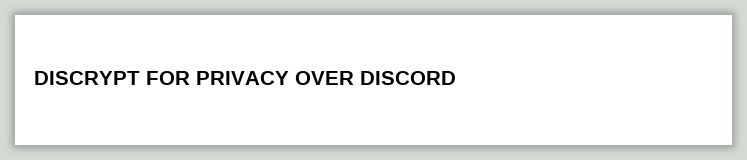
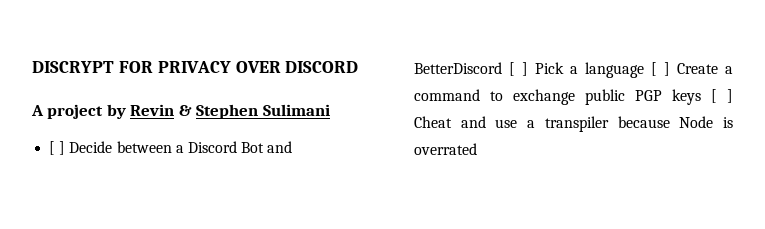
+ A project by Revin & Stephen Sulimani
+ [ ] Decide between a Discord Bot and BetterDiscord [ ] Pick a language [ ] Create a command to exchange public PGP keys [ ] Cheat and use a transpiler because Node is overrated

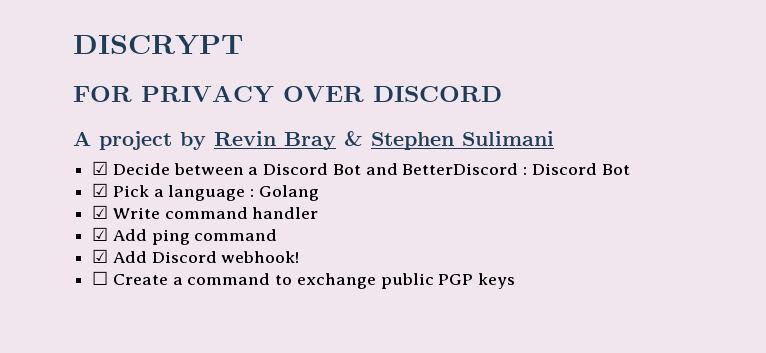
- DISCRYPT FOR PRIVACY OVER DISCORD
+ DISCRYPT
+ FOR PRIVACY OVER DISCORD
- A project by Revin & Stephen Sulimani
+ A project by Revin Bray & Stephen Sulimani
- [ ] Decide between a Discord Bot and BetterDiscord [ ] Pick a language [ ] Create a command to exchange public PGP keys [ ] Cheat and use a transpiler because Node is overrated
+ ☑ Decide between a Discord Bot and BetterDiscord : Discord Bot
+ ☑ Pick a language : Golang
+ ☑ Write command handler
+ ☑ Add ping command
+ ☑ Add Discord webhook!
+ ☐ Create a command to exchange public PGP keys

